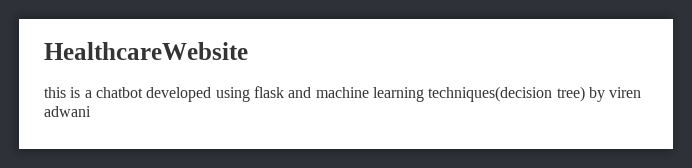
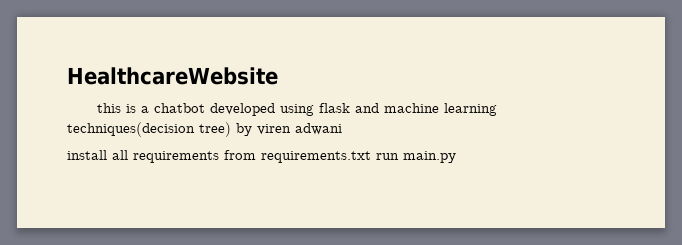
+ install all requirements from requirements.txt run main.py

